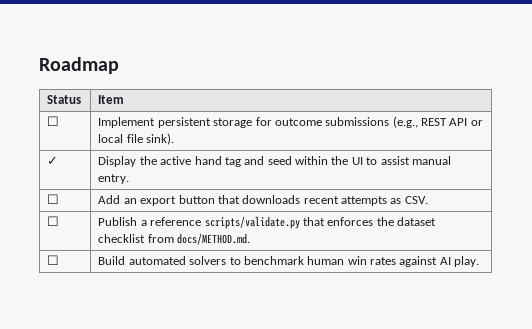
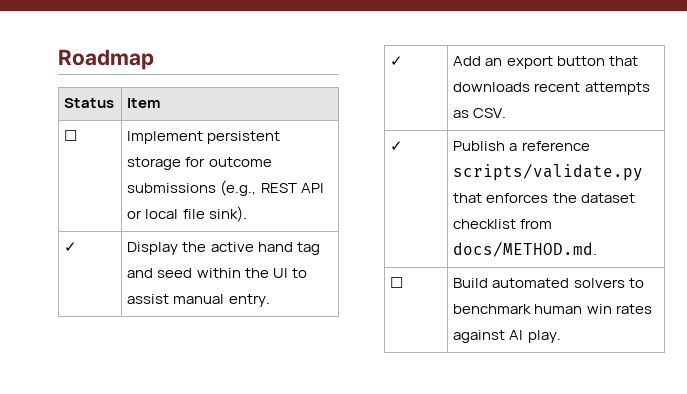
- ☐ | Add an export button that downloads recent attempts as CSV.
+ ✓ | Add an export button that downloads recent attempts as CSV.
- ☐ | Publish a reference scripts/validate.py that enforces the dataset checklist from docs/METHOD.md.
+ ✓ | Publish a reference scripts/validate.py that enforces the dataset checklist from docs/METHOD.md.

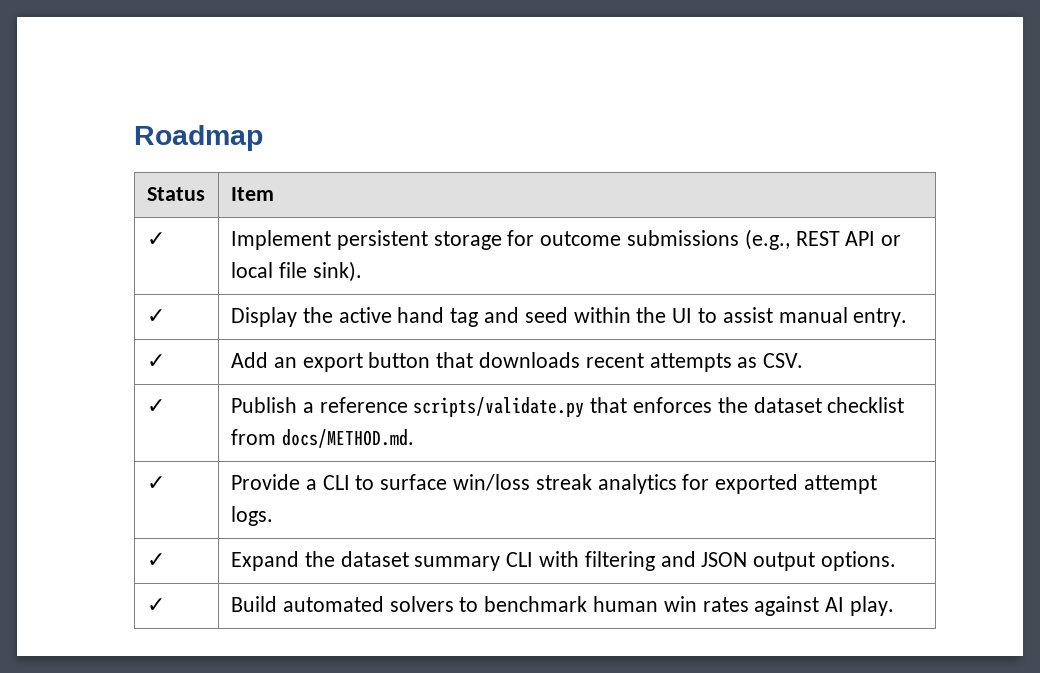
- ☐ | Implement persistent storage for outcome submissions (e.g., REST API or local file sink).
+ ✓ | Implement persistent storage for outcome submissions (e.g., REST API or local file sink).
- ☐ | Build automated solvers to benchmark human win rates against AI play.
+ ✓ | Provide a CLI to surface win/loss streak analytics for exported attempt logs.
+ ✓ | Expand the dataset summary CLI with filtering and JSON output options.
+ ✓ | Build automated solvers to benchmark human win rates against AI play.

